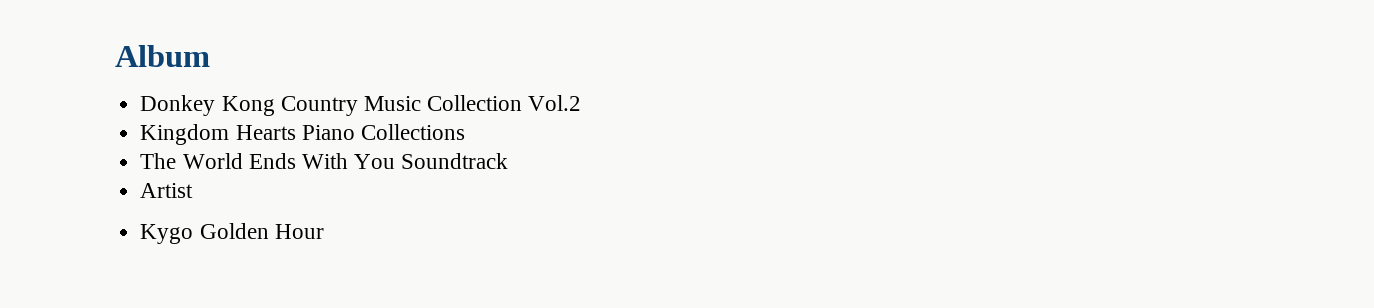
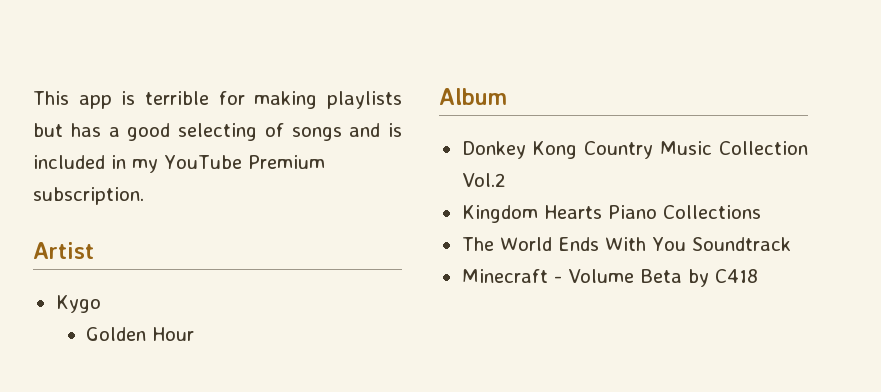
+ This app is terrible for making playlists but has a good selecting of songs and is included in my YouTube Premium subscription.
+ Artist
+ Kygo
+ Golden Hour
- Artist
- Kygo Golden Hour
+ Minecraft - Volume Beta by C418

